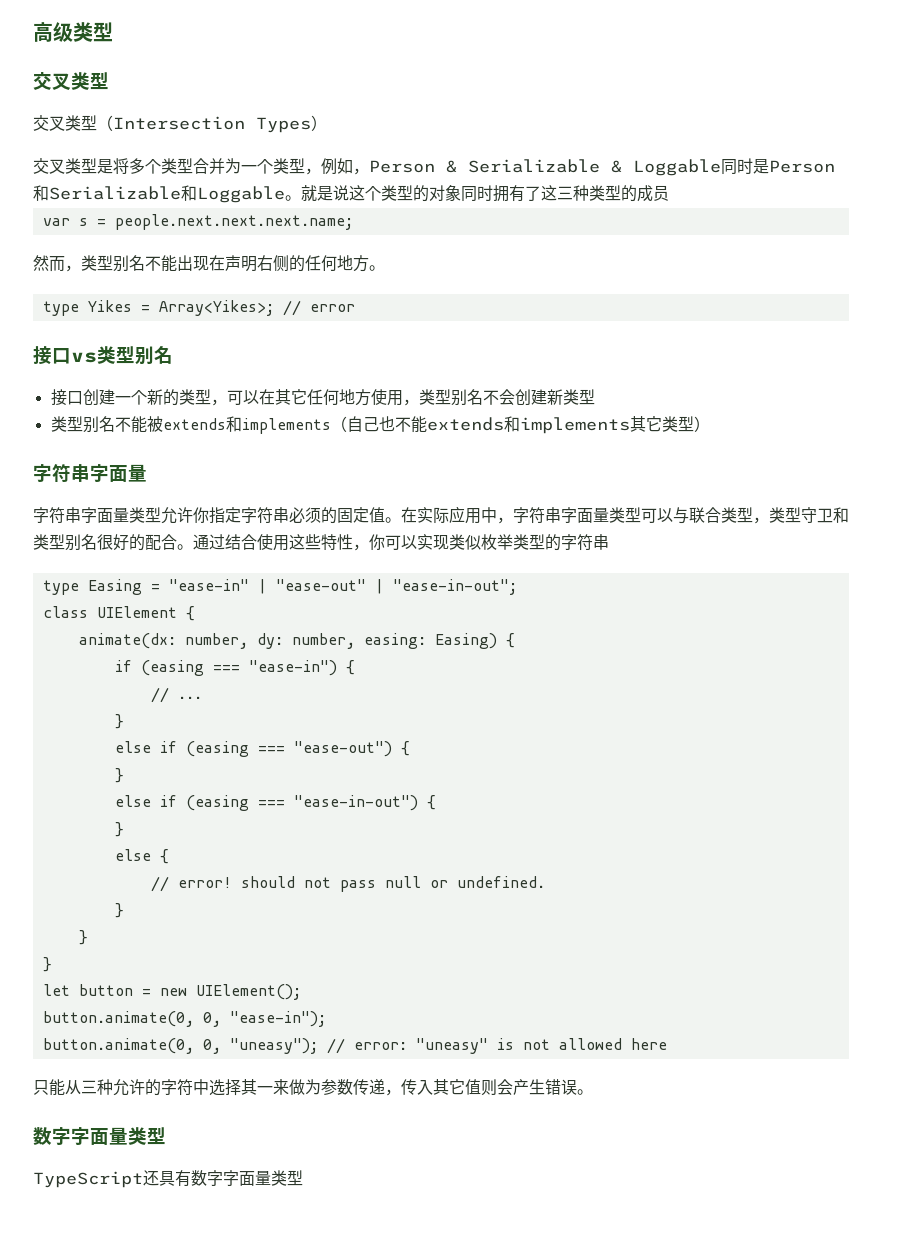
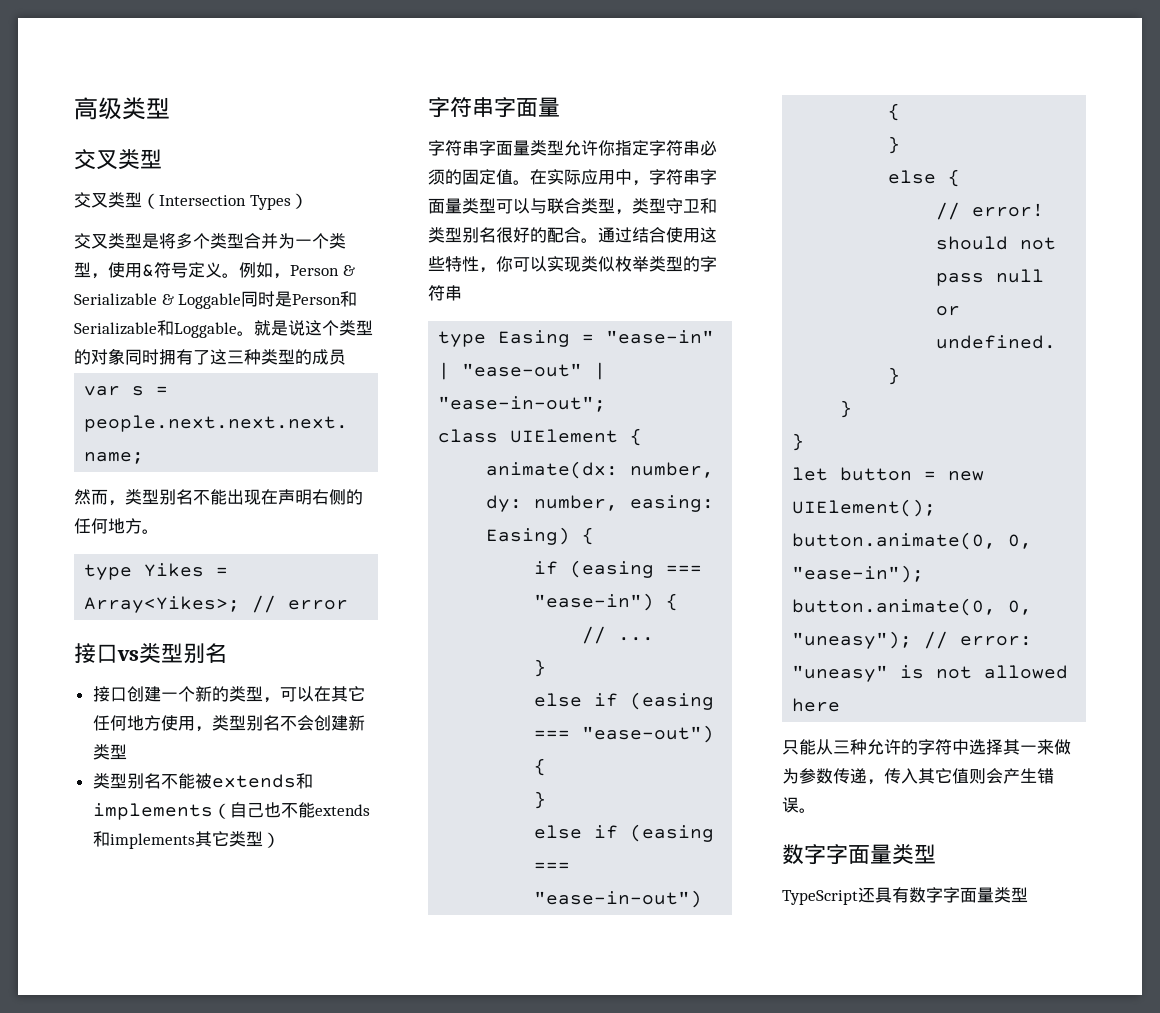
- 交叉类型是将多个类型合并为一个类型，例如，Person & Serializable & Loggable同时是Person和Serializable和Loggable。
+ 交叉类型是将多个类型合并为一个类型，使用&符号定义。例如，Person & Serializable & Loggable同时是Person和Serializable和Loggable。

